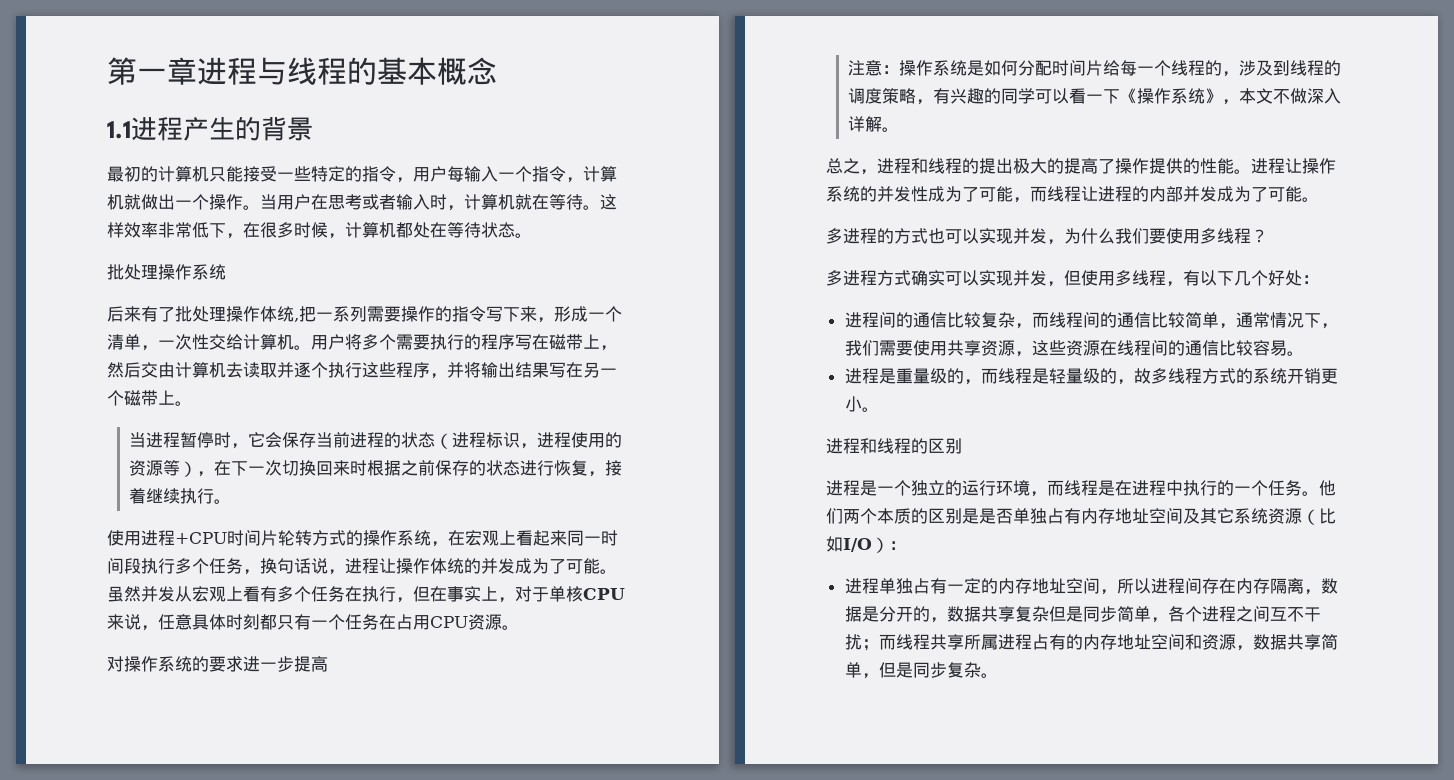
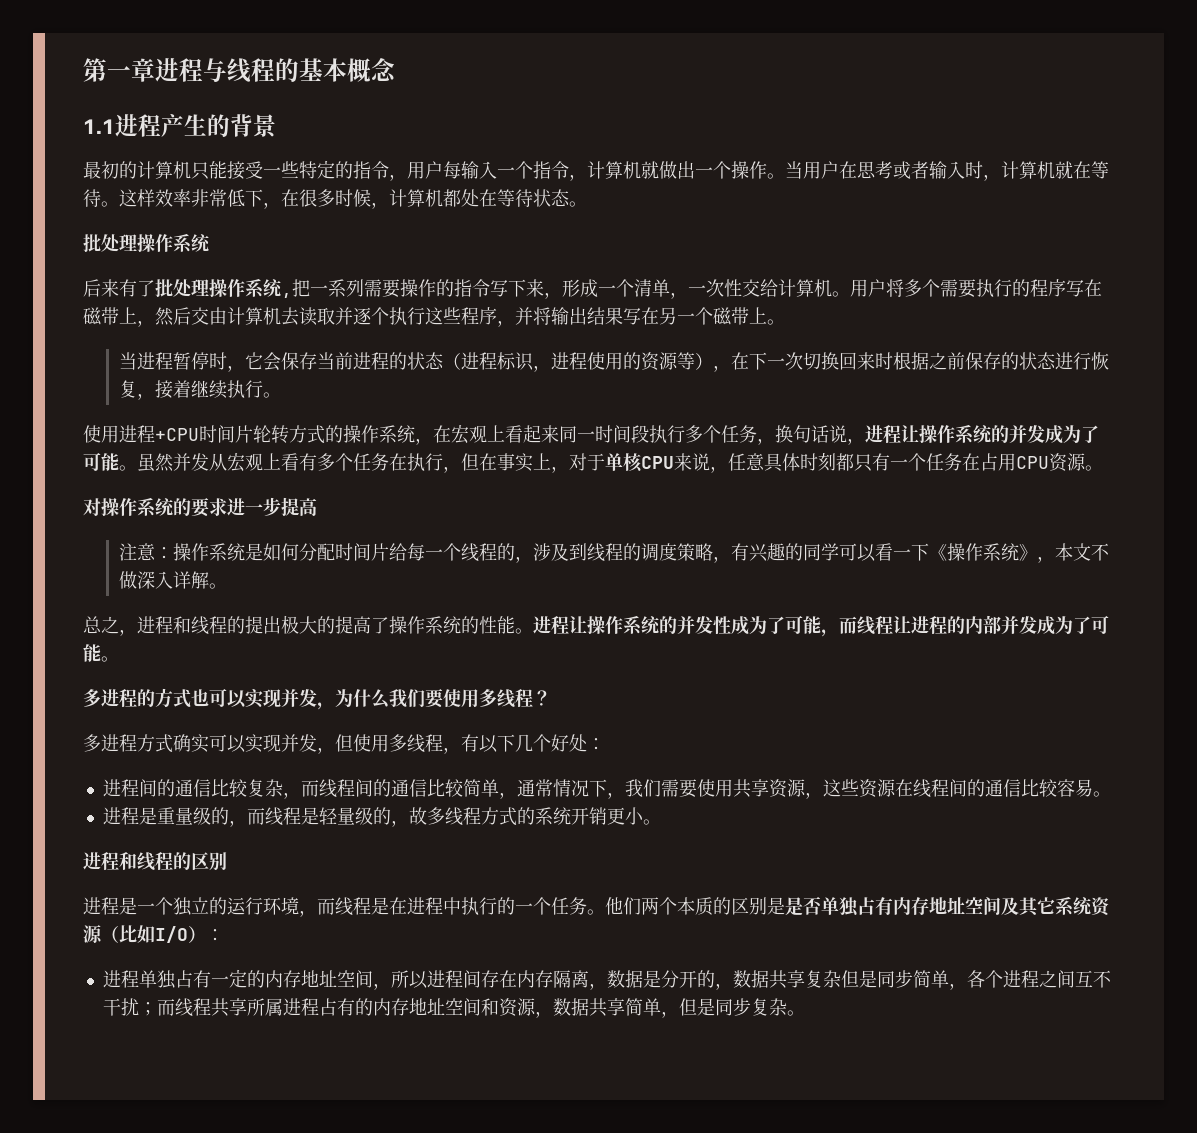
- 后来有了批处理操作体统,把一系列需要操作的指令写下来，形成一个清单，一次性交给计算机。
+ 后来有了批处理操作系统,把一系列需要操作的指令写下来，形成一个清单，一次性交给计算机。
- 使用进程+CPU时间片轮转方式的操作系统，在宏观上看起来同一时间段执行多个任务，换句话说，进程让操作体统的并发成为了可能。
+ 使用进程+CPU时间片轮转方式的操作系统，在宏观上看起来同一时间段执行多个任务，换句话说，进程让操作系统的并发成为了可能。
- 总之，进程和线程的提出极大的提高了操作提供的性能。
+ 总之，进程和线程的提出极大的提高了操作系统的性能。

